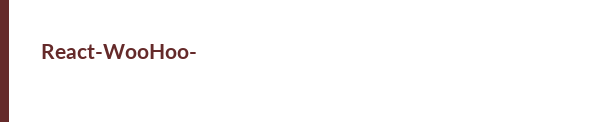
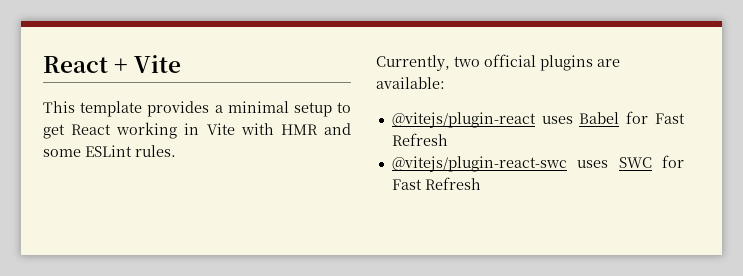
- React-WooHoo-
+ React + Vite
+ This template provides a minimal setup to get React working in Vite with HMR and some ESLint rules.
+ Currently, two official plugins are available:
+ @vitejs/plugin-react uses Babel for Fast Refresh
+ @vitejs/plugin-react-swc uses SWC for Fast Refresh

